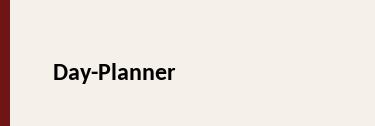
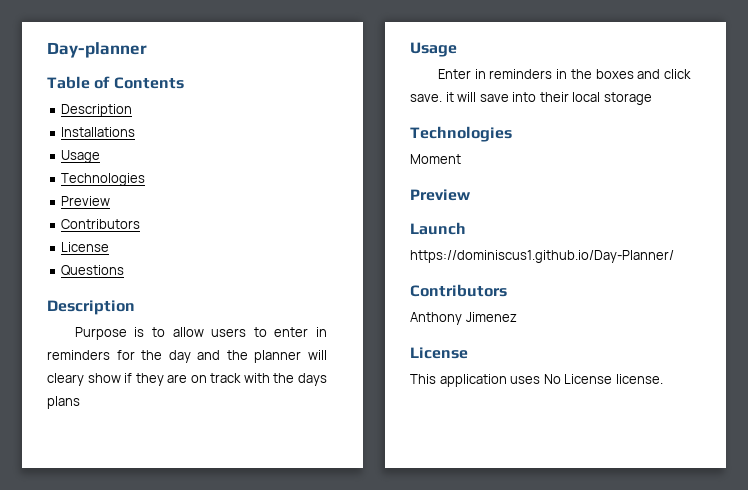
- Day-Planner
+ Day-planner
+ Table of Contents
+ Description
+ Installations
+ Usage
+ Technologies
+ Preview
+ Contributors
+ License
+ Questions
+ Description
+ Purpose is to allow users to enter in reminders for the day and the planner will cleary show if they are on track with the days plans
+ Usage
+ Enter in reminders in the boxes and click save. it will save into their local storage
+ Technologies
+ Moment
+ Preview
+ Launch
+ https://dominiscus1.github.io/Day-Planner/
+ Contributors
+ Anthony Jimenez
+ License
+ This application uses No License license.

